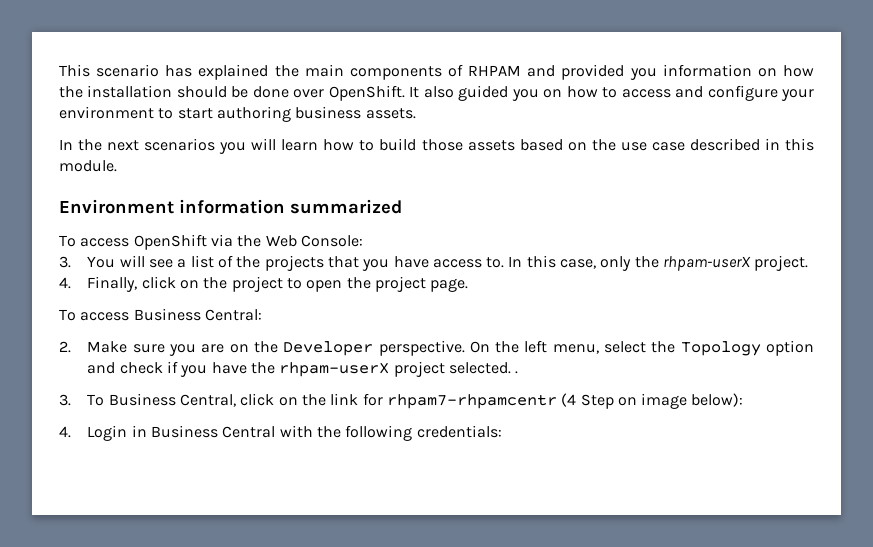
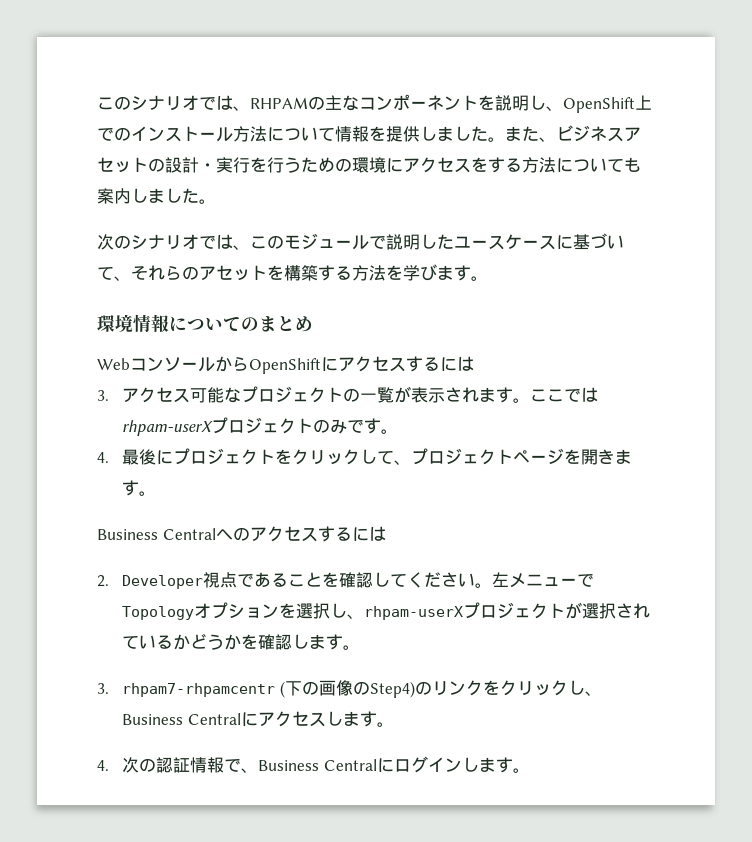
- This scenario has explained the main components of RHPAM and provided you information on how the installation should be done over OpenShift. It also guided you on how to access and configure your environment to start authoring business assets.
- In the next scenarios you will learn how to build those assets based on the use case described in this module.
- Environment information summarized
- To access OpenShift via the Web Console:
- 3. You will see a list of the projects that you have access to. In this case, only the rhpam-userX project.
- 4. Finally, click on the project to open the project page.
- To access Business Central:
- 2. Make sure you are on the Developer perspective. On the left menu, select the Topology option and check if you have the rhpam-userX project selected. .
- 3. To Business Central, click on the link for rhpam7-rhpamcentr (4 Step on image below):
- 4. Login in Business Central with the following credentials:
+ このシナリオでは、RHPAMの主なコンポーネントを説明し、OpenShift上でのインストール方法について情報を提供しました。また、ビジネスアセットの設計・実行を行うための環境にアクセスをする方法についても案内しました。
+ 次のシナリオでは、このモジュールで説明したユースケースに基づいて、それらのアセットを構築する方法を学びます。
+ 環境情報についてのまとめ
+ WebコンソールからOpenShiftにアクセスするには
+ 3.アクセス可能なプロジェクトの一覧が表示されます。ここではrhpam-userXプロジェクトのみです。
+ 4.最後にプロジェクトをクリックして、プロジェクトページを開きます。
+ Business Centralへのアクセスするには
+ 2. Developer視点であることを確認してください。左メニューでTopologyオプションを選択し、rhpam-userXプロジェクトが選択されているかどうかを確認します。
+ 3. rhpam7-rhpamcentr (下の画像のStep4)のリンクをクリックし、Business Centralにアクセスします。
+ 4.次の認証情報で、Business Centralにログインします。

